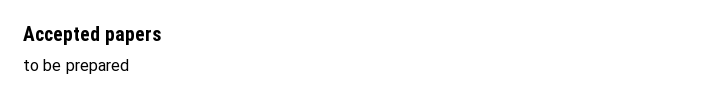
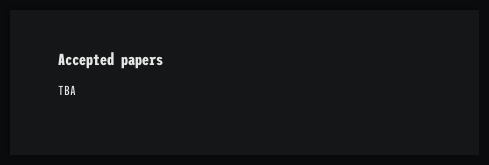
- to be prepared
+ TBA

